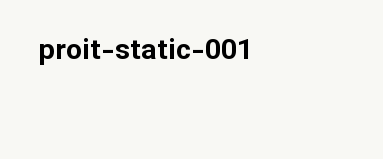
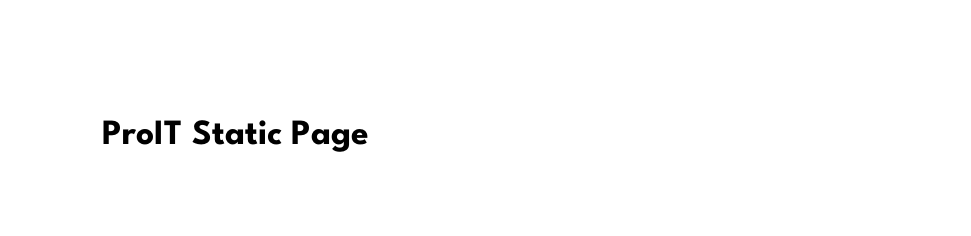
- proit-static-001
+ ProIT Static Page

